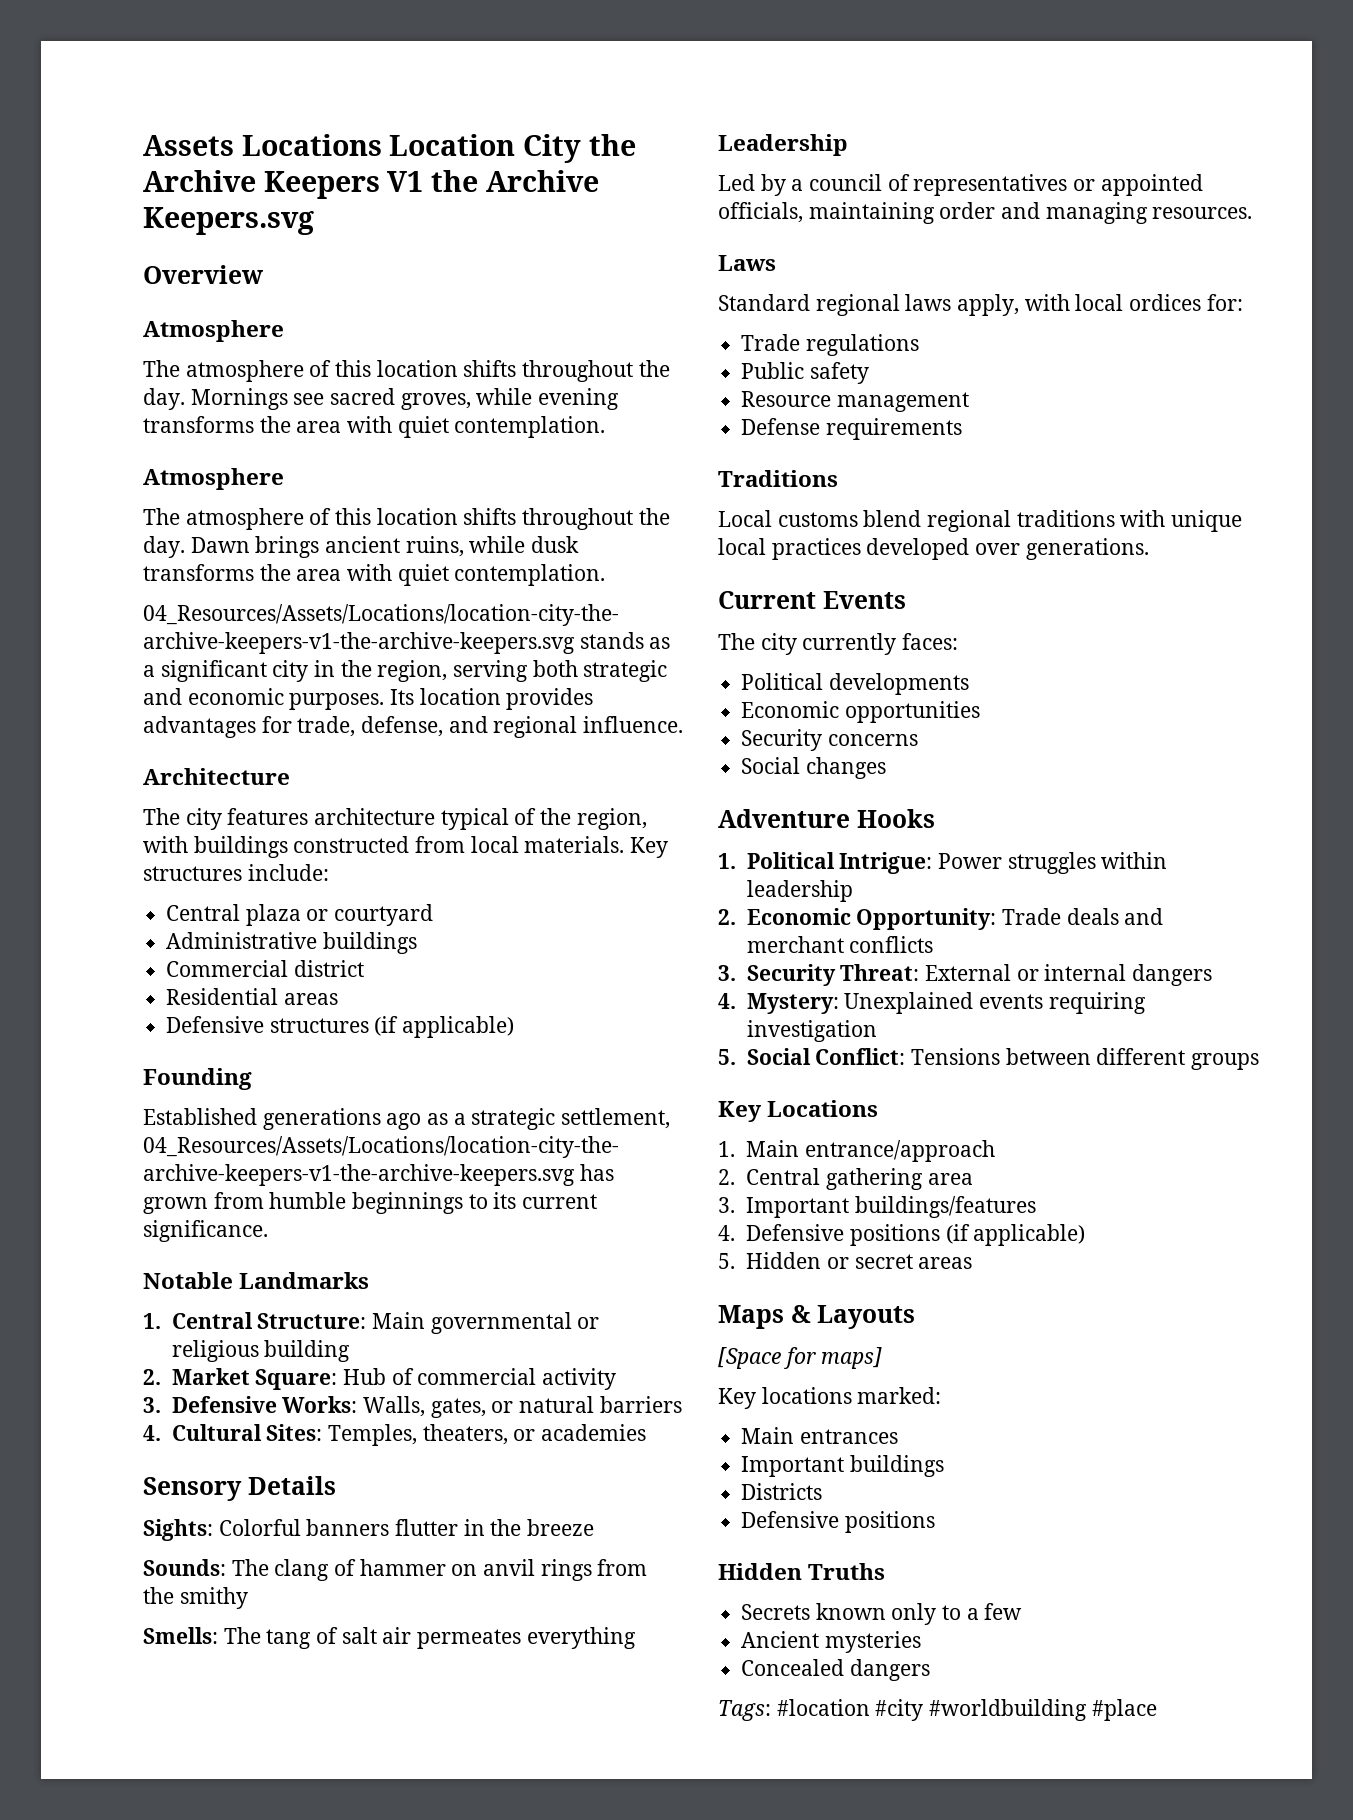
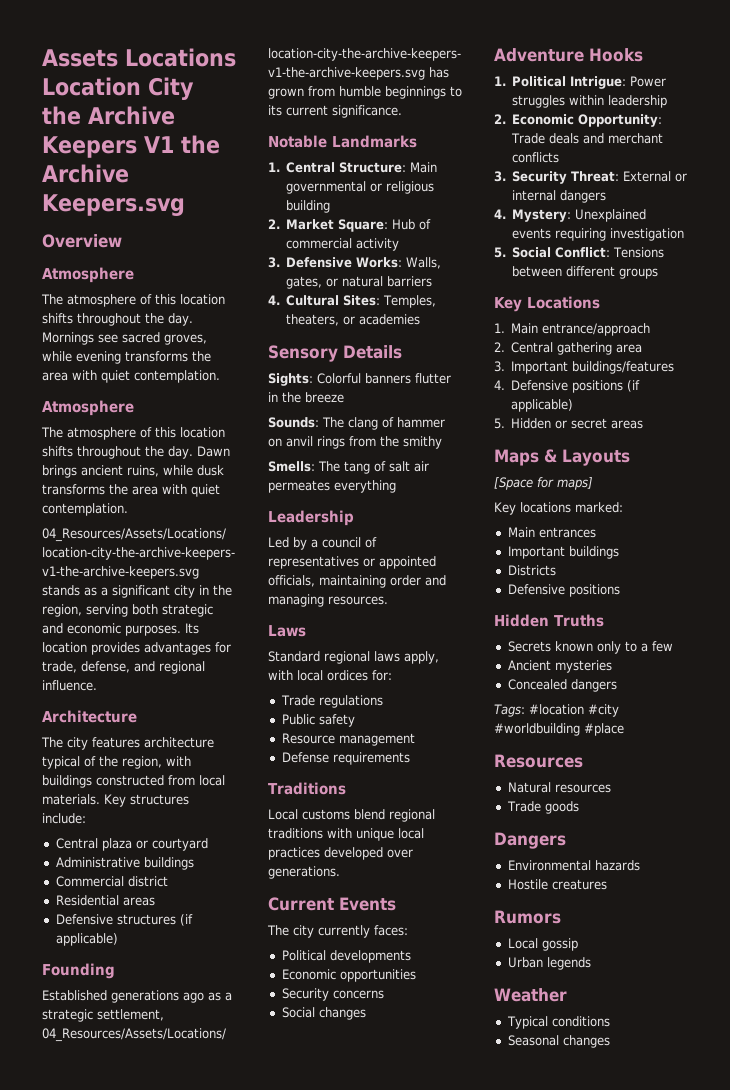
+ Resources
+ Natural resources
+ Trade goods
+ Dangers
+ Environmental hazards
+ Hostile creatures
+ Rumors
+ Local gossip
+ Urban legends
+ Weather
+ Typical conditions
+ Seasonal changes

